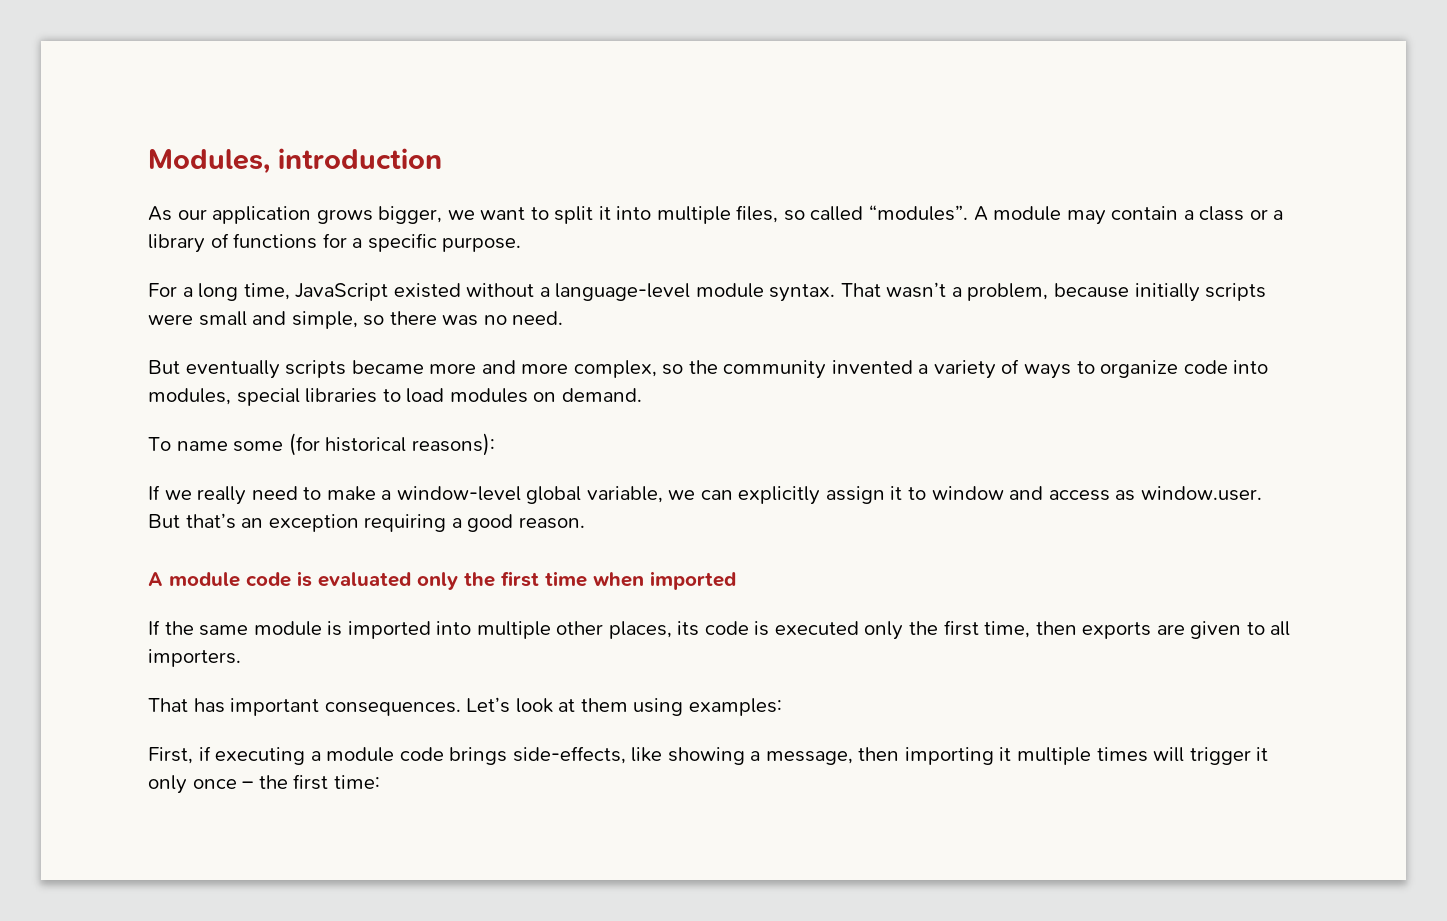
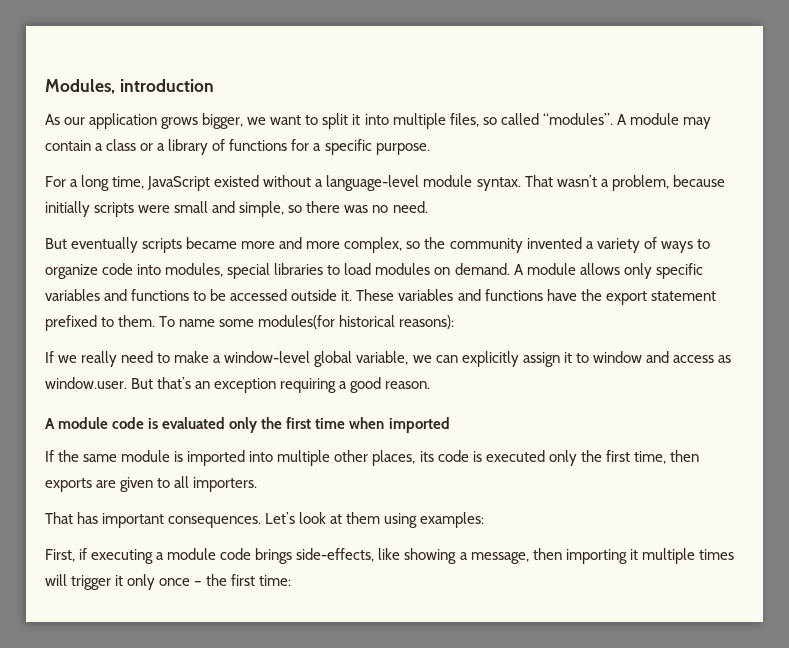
- But eventually scripts became more and more complex, so the community invented a variety of ways to organize code into modules, special libraries to load modules on demand.
- To name some (for historical reasons):
+ But eventually scripts became more and more complex, so the community invented a variety of ways to organize code into modules, special libraries to load modules on demand. A module allows only specific variables and functions to be accessed outside it. These variables and functions have the export statement prefixed to them. To name some modules(for historical reasons):

